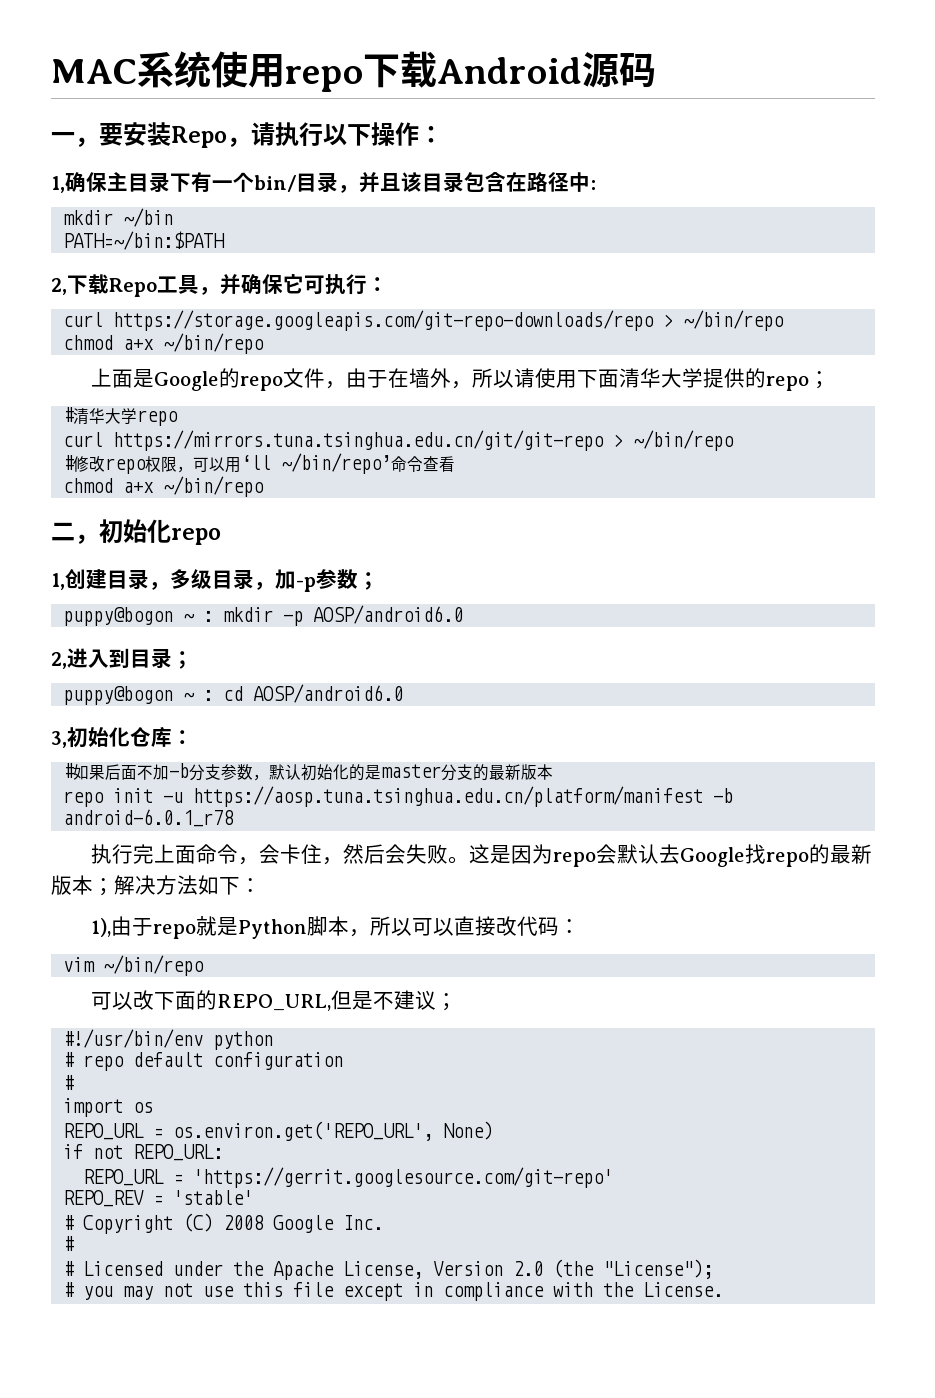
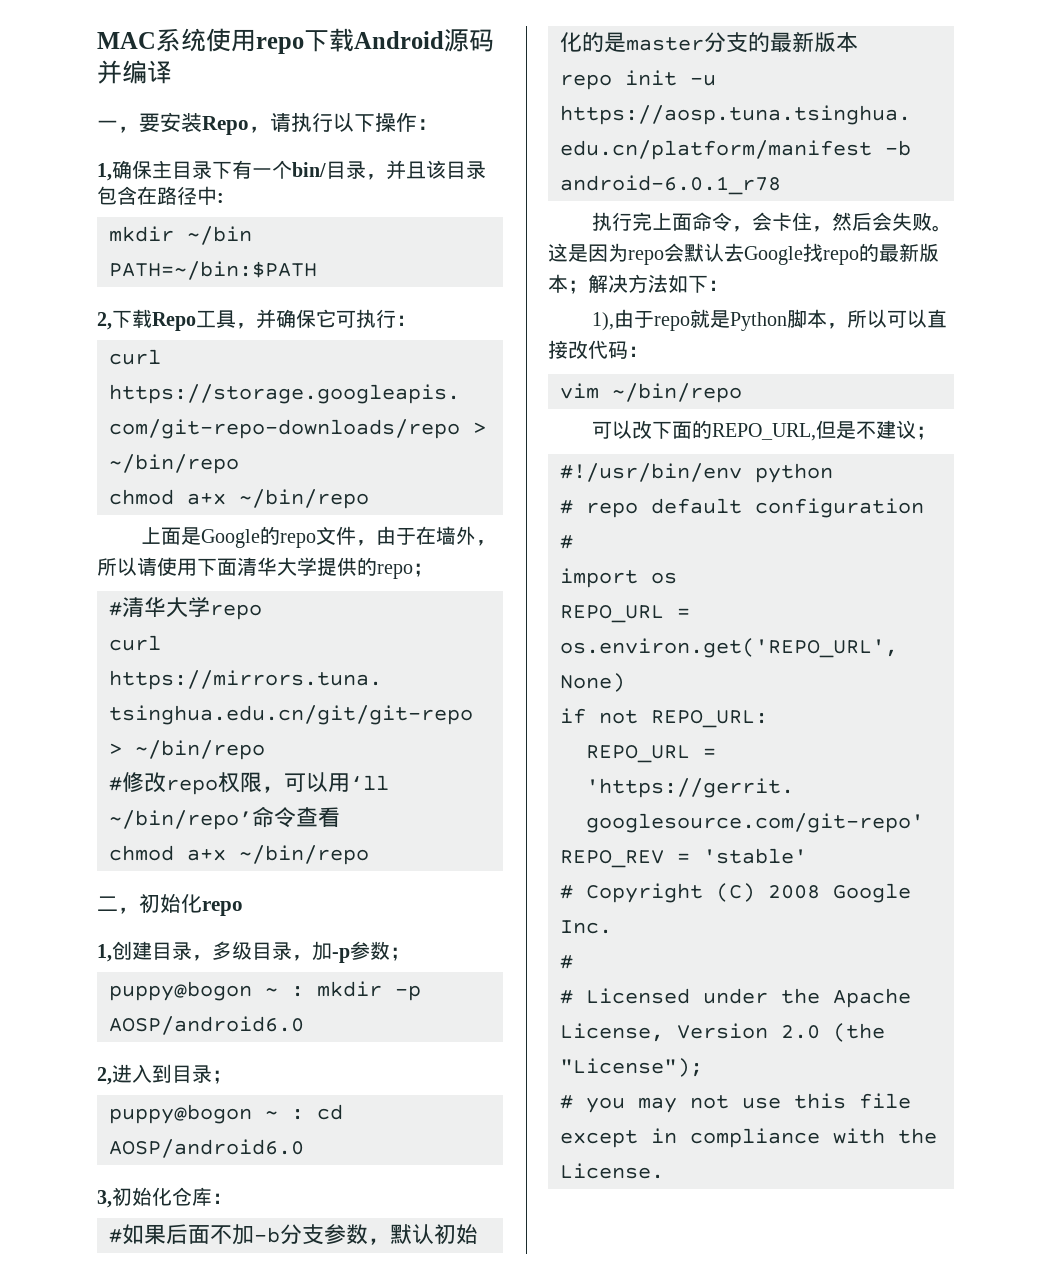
- MAC系统使用repo下载Android源码
+ MAC系统使用repo下载Android源码并编译

